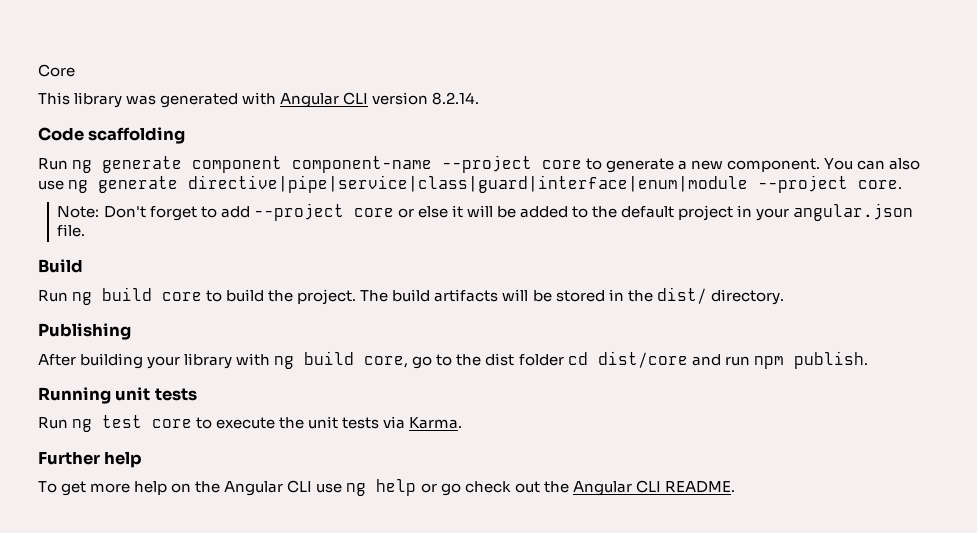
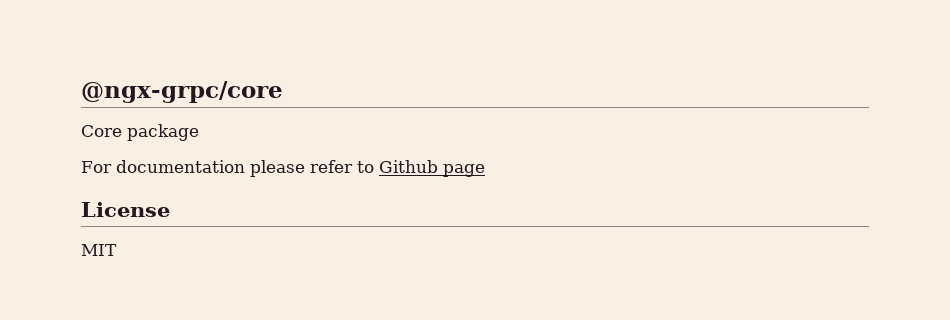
+ @ngx-grpc/core
- Core
- This library was generated with Angular CLI version 8.2.14.
- Code scaffolding
- Run ng generate component component-name --project core to generate a new component. You can also use ng generate directive|pipe|service|class|guard|interface|enum|module --project core.
- Note: Don't forget to add --project core or else it will be added to the default project in your angular.json file.
- Build
- Run ng build core to build the project. The build artifacts will be stored in the dist/ directory.
- Publishing
- After building your library with ng build core, go to the dist folder cd dist/core and run npm publish.
- Running unit tests
- Run ng test core to execute the unit tests via Karma.
- Further help
- To get more help on the Angular CLI use ng help or go check out the Angular CLI README.
+ Core package
+ For documentation please refer to Github page
+ License
+ MIT

